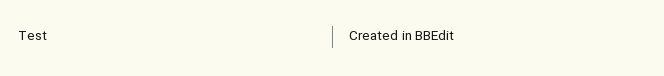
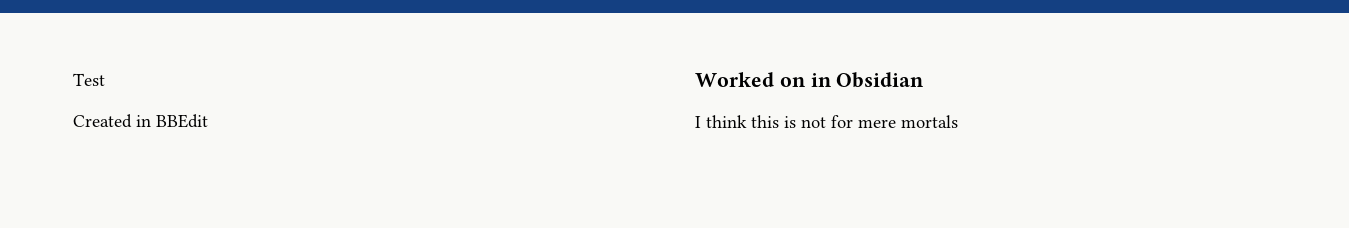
+ Worked on in Obsidian
+ I think this is not for mere mortals

